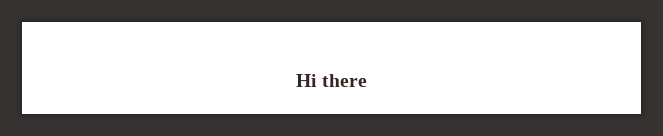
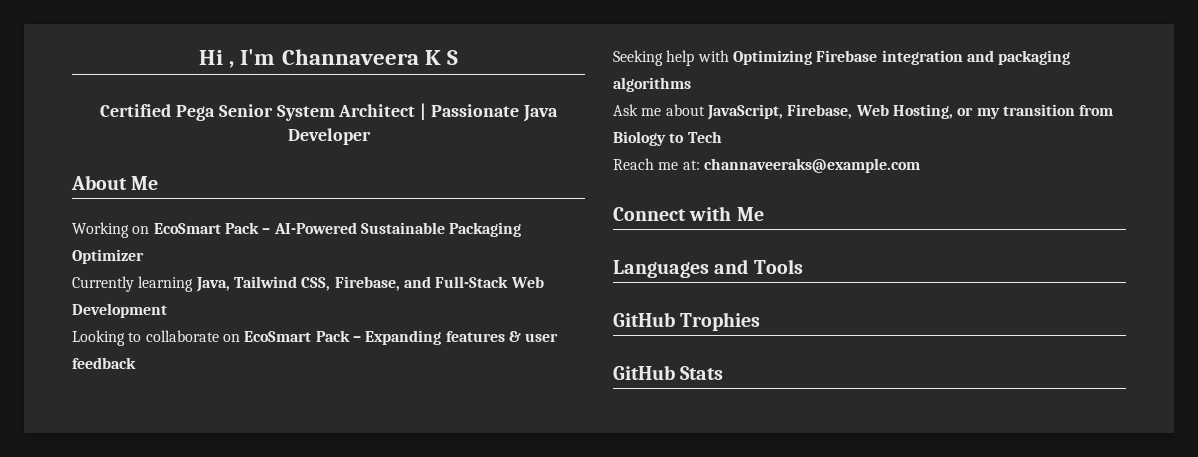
- Hi there
+ Hi , I'm Channaveera K S
+ Certified Pega Senior System Architect | Passionate Java Developer
+ About Me
+ Working on EcoSmart Pack – AI-Powered Sustainable Packaging Optimizer
+ Currently learning Java, Tailwind CSS, Firebase, and Full-Stack Web Development
+ Looking to collaborate on EcoSmart Pack – Expanding features & user feedback
+ Seeking help with Optimizing Firebase integration and packaging algorithms
+ Ask me about JavaScript, Firebase, Web Hosting, or my transition from Biology to Tech
+ Reach me at: channaveeraks@example.com
+ Connect with Me
+ Languages and Tools
+ GitHub Trophies
+ GitHub Stats

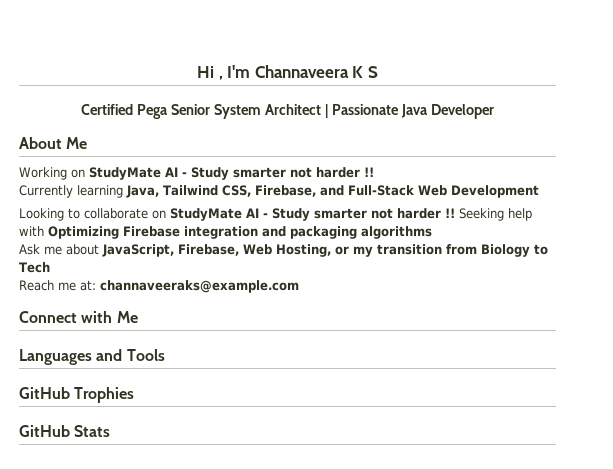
- Working on EcoSmart Pack – AI-Powered Sustainable Packaging Optimizer
+ Working on StudyMate AI - Study smarter not harder !!
- Looking to collaborate on EcoSmart Pack – Expanding features & user feedback
- Seeking help with Optimizing Firebase integration and packaging algorithms
+ Looking to collaborate on StudyMate AI - Study smarter not harder !! Seeking help with Optimizing Firebase integration and packaging algorithms

